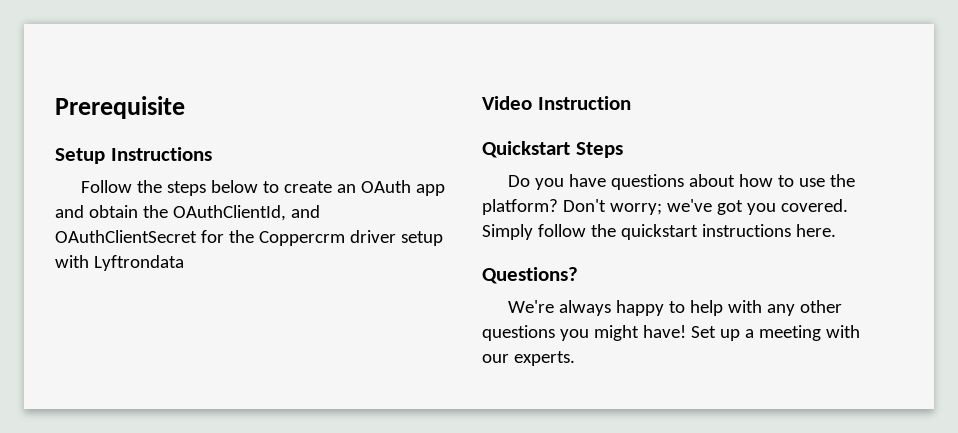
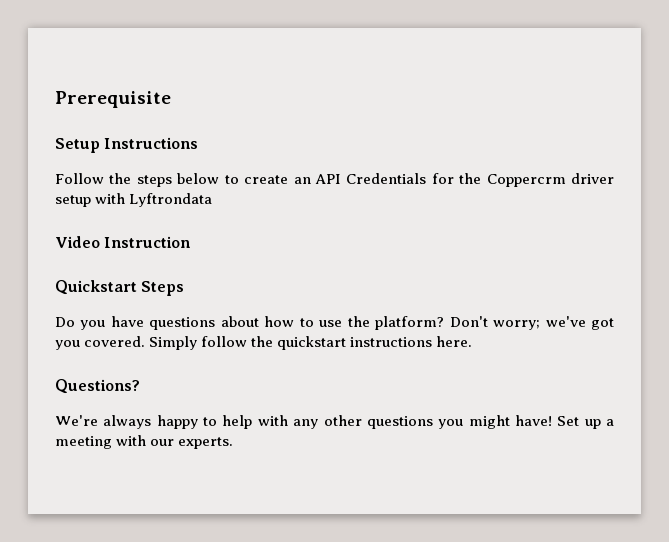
- Follow the steps below to create an OAuth app and obtain the OAuthClientId, and OAuthClientSecret for the Coppercrm driver setup with Lyftrondata
+ Follow the steps below to create an API Credentials for the Coppercrm driver setup with Lyftrondata

